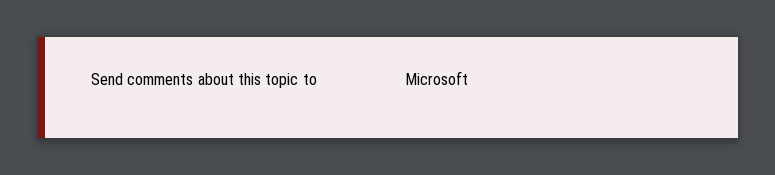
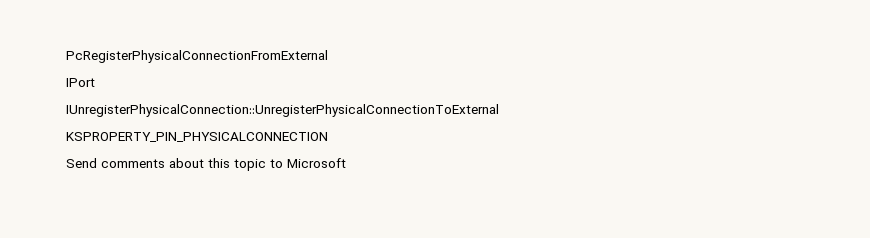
+ PcRegisterPhysicalConnectionFromExternal
+ IPort
+ IUnregisterPhysicalConnection::UnregisterPhysicalConnectionToExternal
+ KSPROPERTY_PIN_PHYSICALCONNECTION

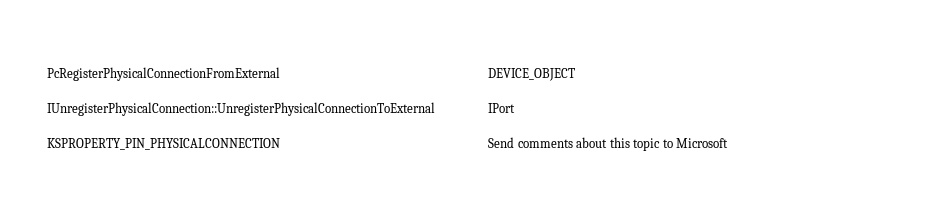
- IPort
+ DEVICE_OBJECT
+ IPort

